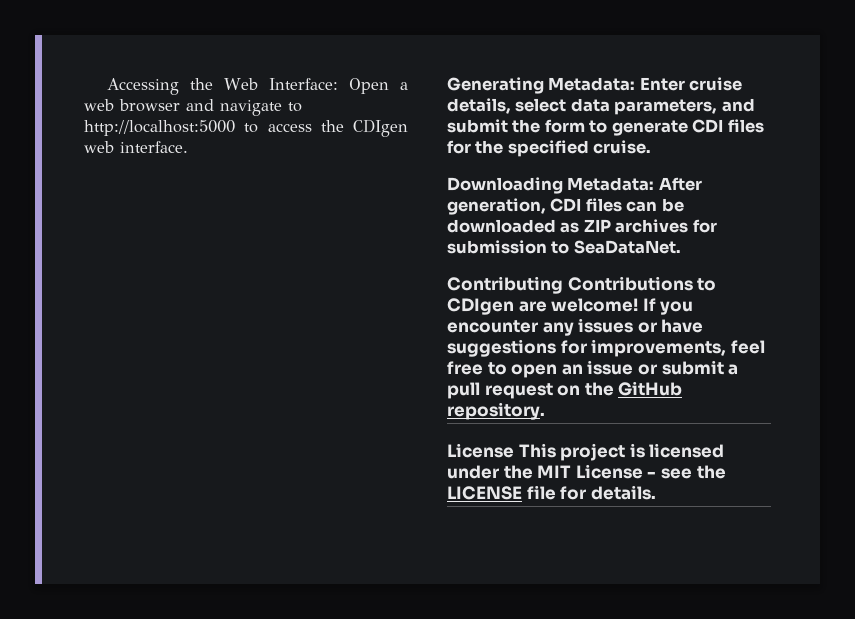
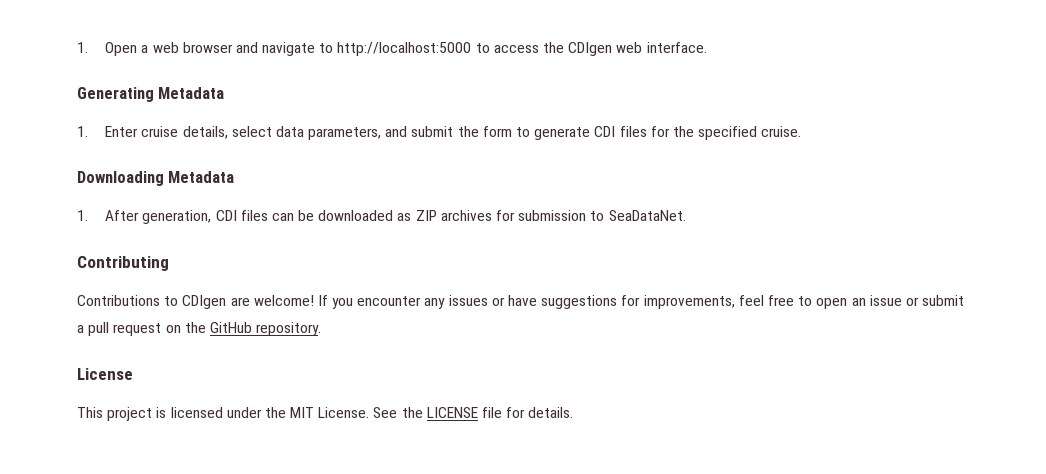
- Accessing the Web Interface: Open a web browser and navigate to http://localhost:5000 to access the CDIgen web interface.
+ 1. Open a web browser and navigate to http://localhost:5000 to access the CDIgen web interface.
- Generating Metadata: Enter cruise details, select data parameters, and submit the form to generate CDI files for the specified cruise.
+ Generating Metadata
+ 1. Enter cruise details, select data parameters, and submit the form to generate CDI files for the specified cruise.
- Downloading Metadata: After generation, CDI files can be downloaded as ZIP archives for submission to SeaDataNet.
+ Downloading Metadata
+ 1. After generation, CDI files can be downloaded as ZIP archives for submission to SeaDataNet.
- Contributing Contributions to CDIgen are welcome!
+ Contributing
+ Contributions to CDIgen are welcome!
- License This project is licensed under the MIT License - see the LICENSE file for details.
+ License
+ This project is licensed under the MIT License. See the LICENSE file for details.

